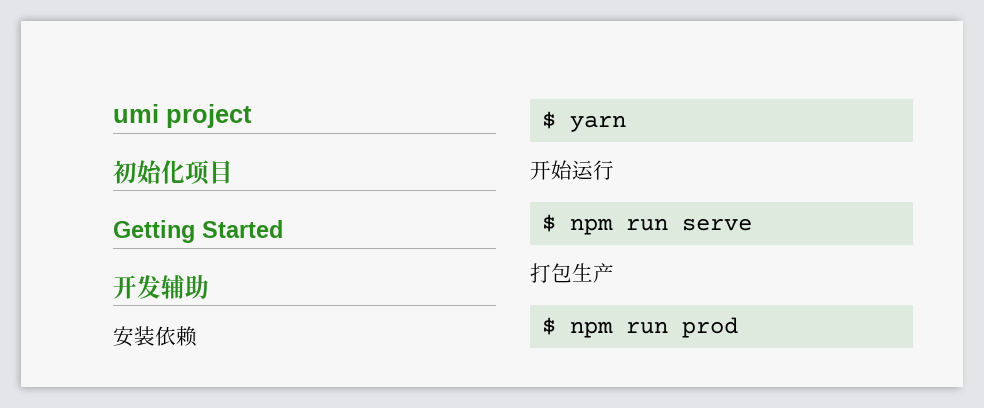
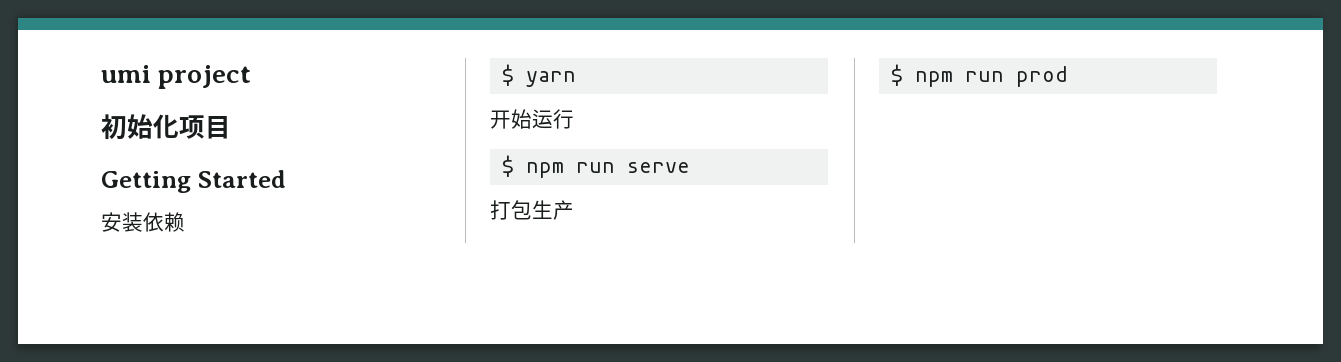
- 开发辅助

